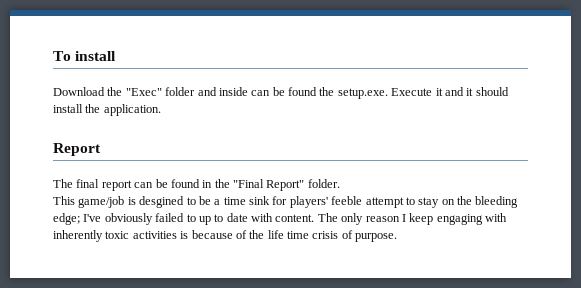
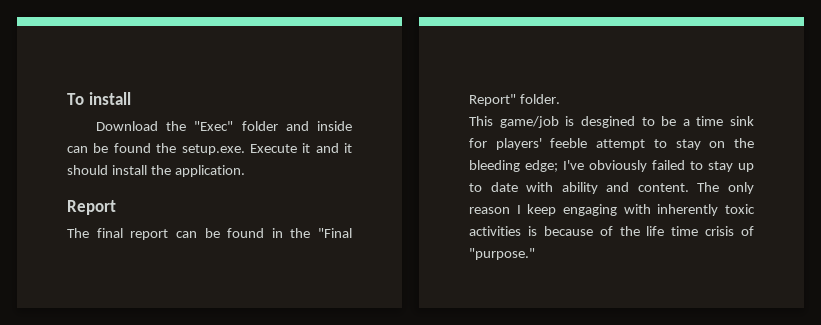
- This game/job is desgined to be a time sink for players' feeble attempt to stay on the bleeding edge; I've obviously failed to up to date with content.
+ This game/job is desgined to be a time sink for players' feeble attempt to stay on the bleeding edge; I've obviously failed to stay up to date with ability and content.
- The only reason I keep engaging with inherently toxic activities is because of the life time crisis of purpose.
+ The only reason I keep engaging with inherently toxic activities is because of the life time crisis of "purpose."

